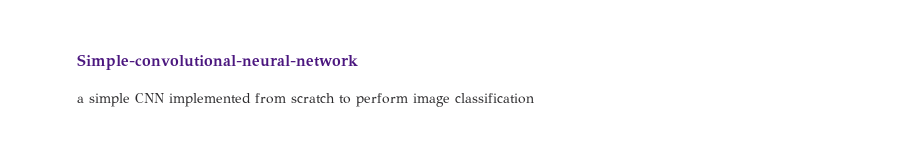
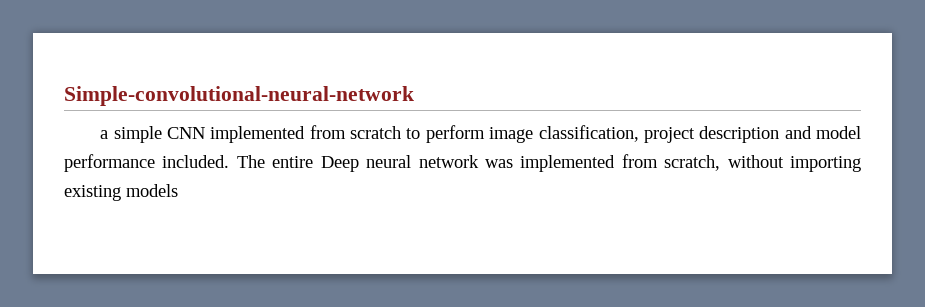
- a simple CNN implemented from scratch to perform image classification
+ a simple CNN implemented from scratch to perform image classification, project description and model performance included. The entire Deep neural network was implemented from scratch, without importing existing models

